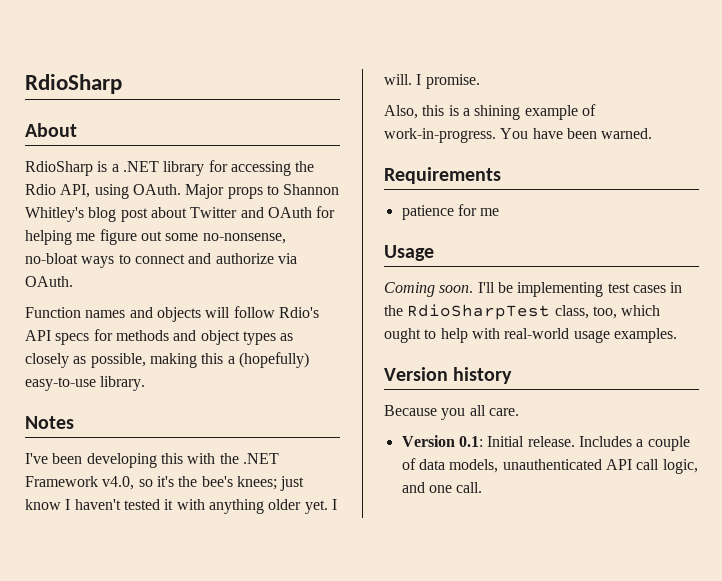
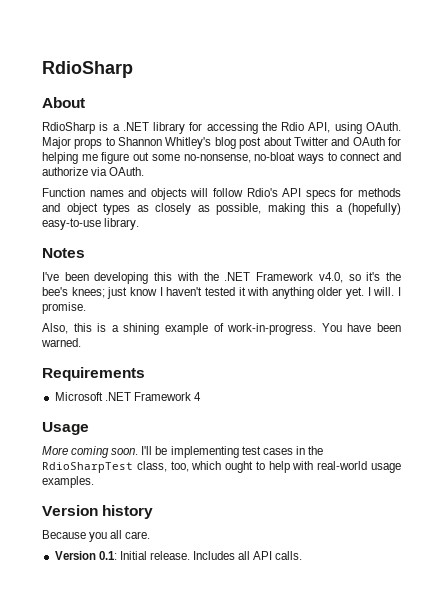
- patience for me
+ Microsoft .NET Framework 4
- Coming soon.
+ More coming soon.
- Includes a couple of data models, unauthenticated API call logic, and one call.
+ Includes all API calls.

